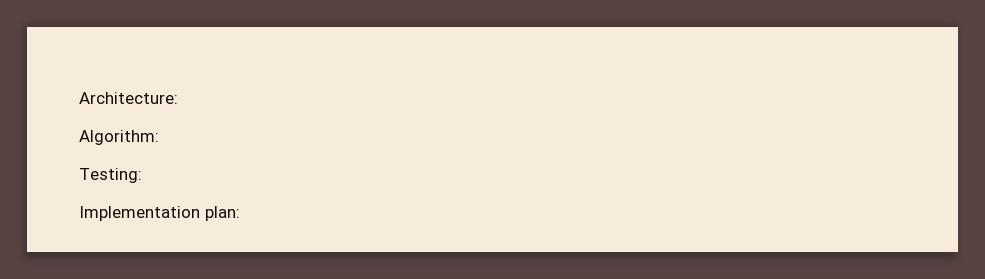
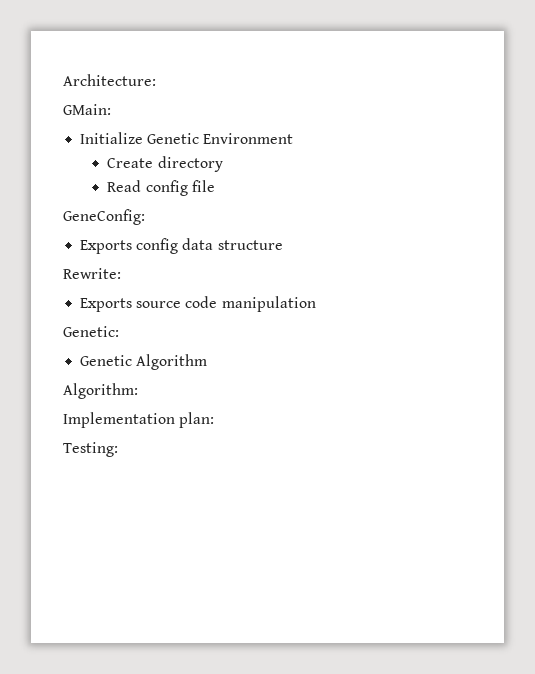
+ GMain:
+ Initialize Genetic Environment
+ Create directory
+ Read config file
+ GeneConfig:
+ Exports config data structure
+ Rewrite:
+ Exports source code manipulation
+ Genetic:
+ Genetic Algorithm
- Testing:
+ Testing:

